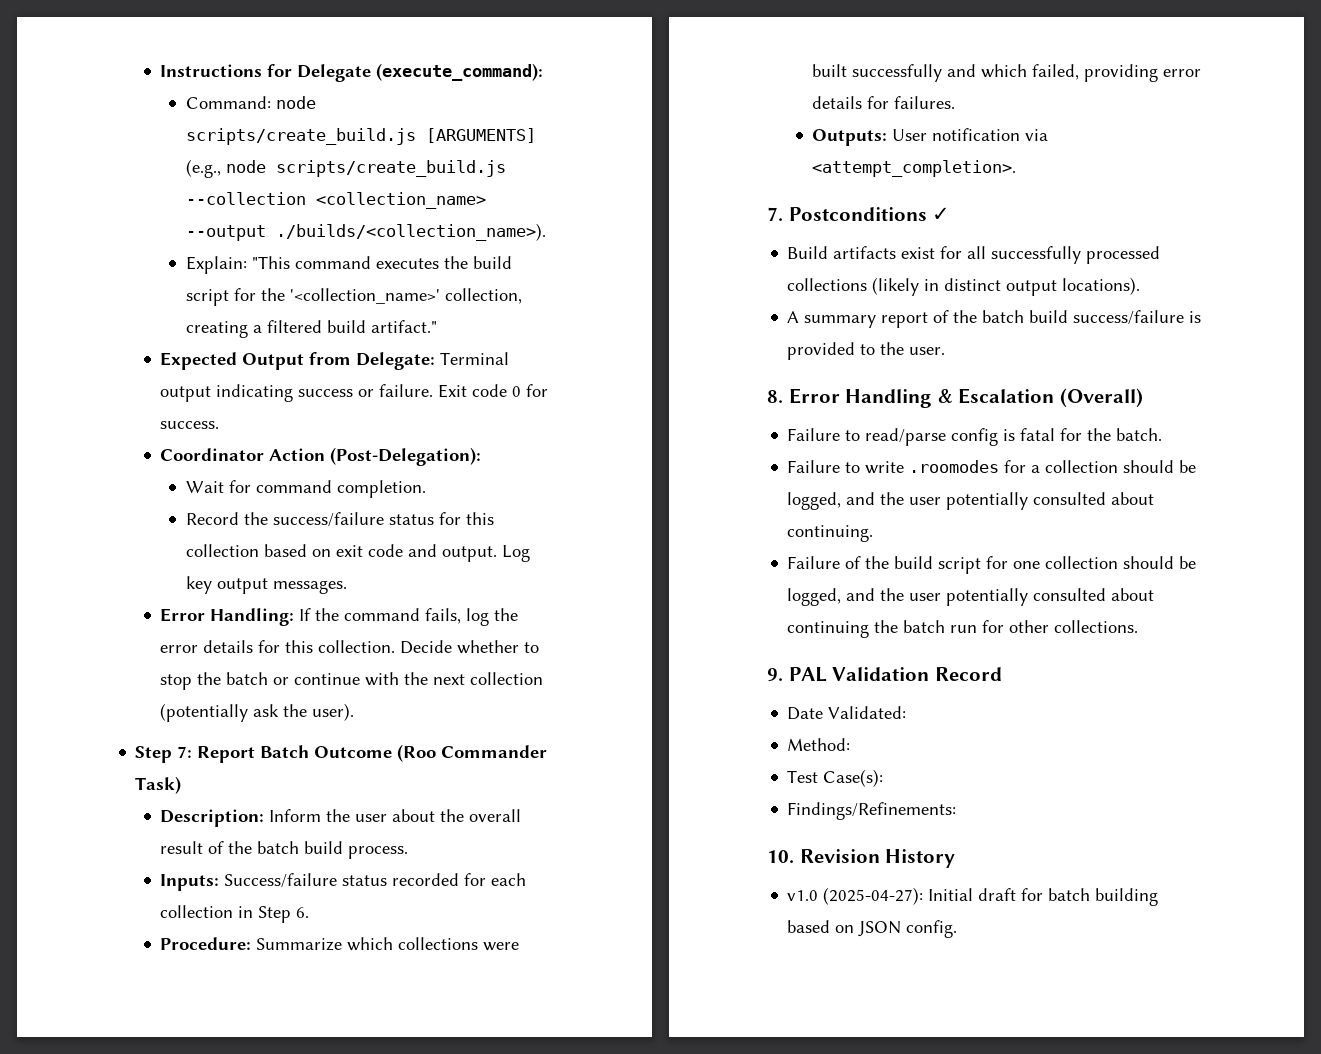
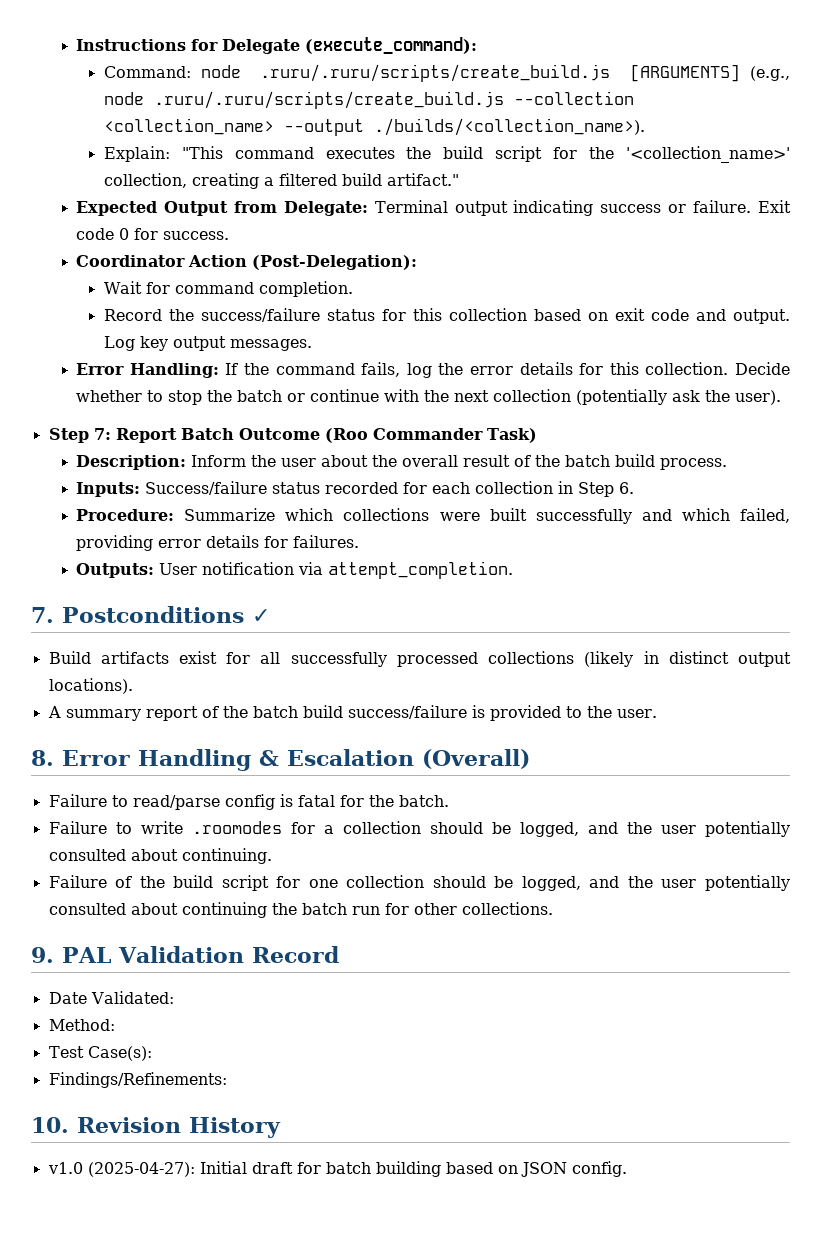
- Command: node scripts/create_build.js [ARGUMENTS] (e.g., node scripts/create_build.js --collection <collection_name> --output ./builds/<collection_name>).
+ Command: node .ruru/.ruru/scripts/create_build.js [ARGUMENTS] (e.g., node .ruru/.ruru/scripts/create_build.js --collection <collection_name> --output ./builds/<collection_name>).
- Outputs: User notification via <attempt_completion>.
+ Outputs: User notification via attempt_completion.

